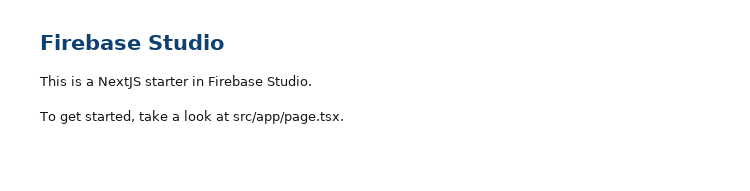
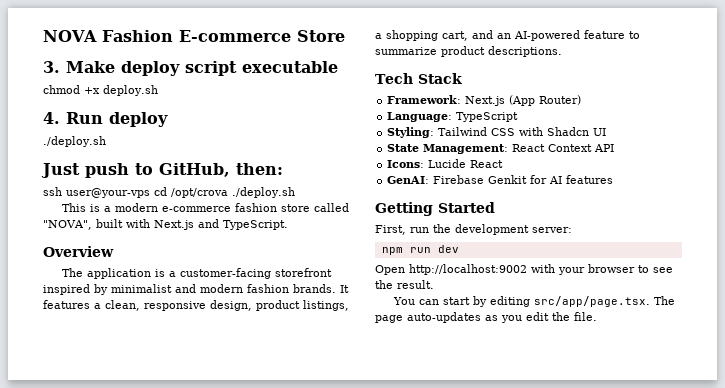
- Firebase Studio
- This is a NextJS starter in Firebase Studio.
- To get started, take a look at src/app/page.tsx.
+ NOVA Fashion E-commerce Store
+ 3. Make deploy script executable
+ chmod +x deploy.sh
+ 4. Run deploy
+ ./deploy.sh
+ Just push to GitHub, then:
+ ssh user@your-vps cd /opt/crova ./deploy.sh
+ This is a modern e-commerce fashion store called "NOVA", built with Next.js and TypeScript.
+ Overview
+ The application is a customer-facing storefront inspired by minimalist and modern fashion brands. It features a clean, responsive design, product listings, a shopping cart, and an AI-powered feature to summarize product descriptions.
+ Tech Stack
+ Framework: Next.js (App Router)
+ Language: TypeScript
+ Styling: Tailwind CSS with Shadcn UI
+ State Management: React Context API
+ Icons: Lucide React
+ GenAI: Firebase Genkit for AI features
+ Getting Started
+ First, run the development server:
+ npm run dev
+ Open http://localhost:9002 with your browser to see the result.
+ You can start by editing src/app/page.tsx. The page auto-updates as you edit the file.

